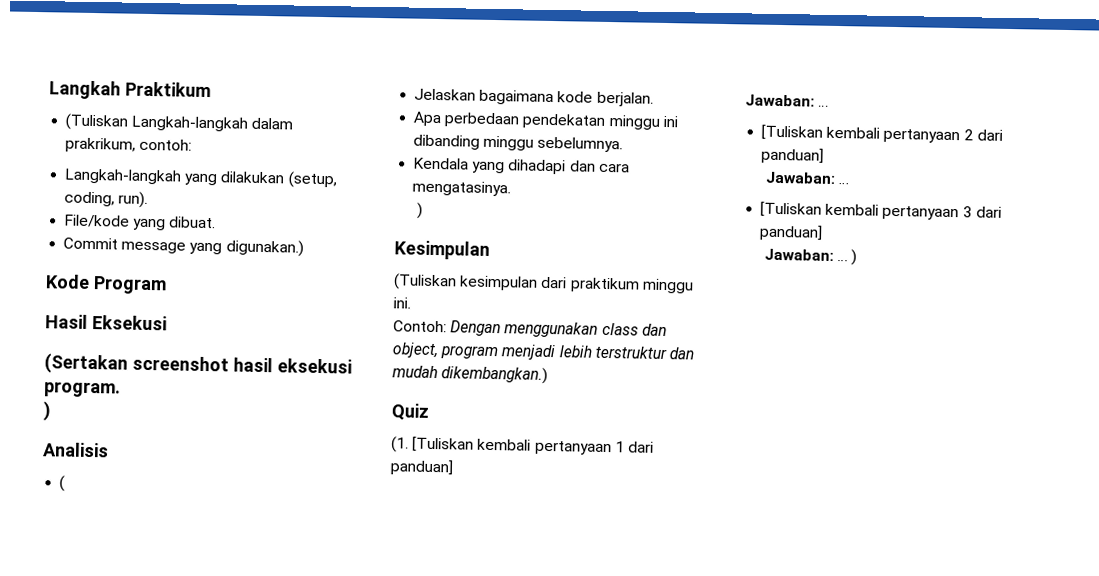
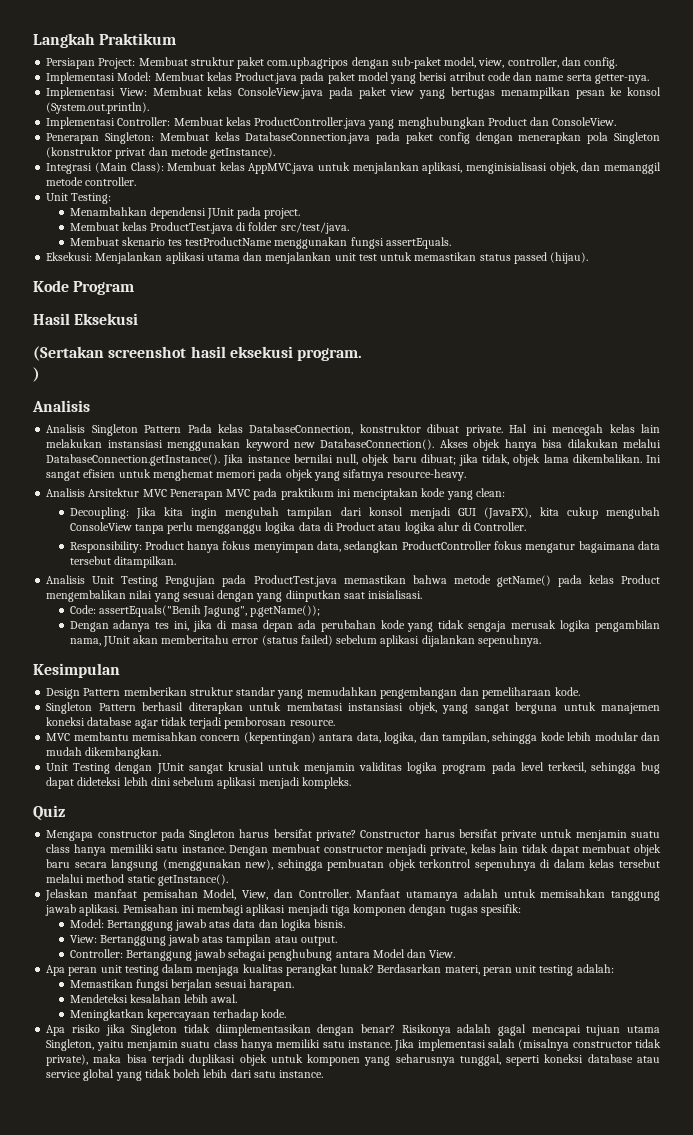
- (Tuliskan Langkah-langkah dalam prakrikum, contoh:
- Langkah-langkah yang dilakukan (setup, coding, run).
- File/kode yang dibuat.
- Commit message yang digunakan.)
+ Persiapan Project: Membuat struktur paket com.upb.agripos dengan sub-paket model, view, controller, dan config.
+ Implementasi Model: Membuat kelas Product.java pada paket model yang berisi atribut code dan name serta getter-nya.
+ Implementasi View: Membuat kelas ConsoleView.java pada paket view yang bertugas menampilkan pesan ke konsol (System.out.println).
+ Implementasi Controller: Membuat kelas ProductController.java yang menghubungkan Product dan ConsoleView.
+ Penerapan Singleton: Membuat kelas DatabaseConnection.java pada paket config dengan menerapkan pola Singleton (konstruktor privat dan metode getInstance).
+ Integrasi (Main Class): Membuat kelas AppMVC.java untuk menjalankan aplikasi, menginisialisasi objek, dan memanggil metode controller.
+ Unit Testing:
+ Menambahkan dependensi JUnit pada project.
+ Membuat kelas ProductTest.java di folder src/test/java.
+ Membuat skenario tes testProductName menggunakan fungsi assertEquals.
+ Eksekusi: Menjalankan aplikasi utama dan menjalankan unit test untuk memastikan status passed (hijau).
- (
- Jelaskan bagaimana kode berjalan.
- Apa perbedaan pendekatan minggu ini dibanding minggu sebelumnya.
- Kendala yang dihadapi dan cara mengatasinya.
- )
+ Analisis Singleton Pattern Pada kelas DatabaseConnection, konstruktor dibuat private. Hal ini mencegah kelas lain melakukan instansiasi menggunakan keyword new DatabaseConnection(). Akses objek hanya bisa dilakukan melalui DatabaseConnection.getInstance(). Jika instance bernilai null, objek baru dibuat; jika tidak, objek lama dikembalikan. Ini sangat efisien untuk menghemat memori pada objek yang sifatnya resource-heavy.
+ Analisis Arsitektur MVC Penerapan MVC pada praktikum ini menciptakan kode yang clean:
+ Decoupling: Jika kita ingin mengubah tampilan dari konsol menjadi GUI (JavaFX), kita cukup mengubah ConsoleView tanpa perlu mengganggu logika data di Product atau logika alur di Controller.
+ Responsibility: Product hanya fokus menyimpan data, sedangkan ProductController fokus mengatur bagaimana data tersebut ditampilkan.
+ Analisis Unit Testing Pengujian pada ProductTest.java memastikan bahwa metode getName() pada kelas Product mengembalikan nilai yang sesuai dengan yang diinputkan saat inisialisasi.
+ Code: assertEquals("Benih Jagung", p.getName());
+ Dengan adanya tes ini, jika di masa depan ada perubahan kode yang tidak sengaja merusak logika pengambilan nama, JUnit akan memberitahu error (status failed) sebelum aplikasi dijalankan sepenuhnya.
  Kesimpulan
- (Tuliskan kesimpulan dari praktikum minggu ini.
- Contoh: Dengan menggunakan class dan object, program menjadi lebih terstruktur dan mudah dikembangkan.)
+ Design Pattern memberikan struktur standar yang memudahkan pengembangan dan pemeliharaan kode.
+ Singleton Pattern berhasil diterapkan untuk membatasi instansiasi objek, yang sangat berguna untuk manajemen koneksi database agar tidak terjadi pemborosan resource.
+ MVC membantu memisahkan concern (kepentingan) antara data, logika, dan tampilan, sehingga kode lebih modular dan mudah dikembangkan.
+ Unit Testing dengan JUnit sangat krusial untuk menjamin validitas logika program pada level terkecil, sehingga bug dapat dideteksi lebih dini sebelum aplikasi menjadi kompleks.
  Quiz
- (1. [Tuliskan kembali pertanyaan 1 dari panduan]
- Jawaban: …
- [Tuliskan kembali pertanyaan 2 dari panduan]
- Jawaban: …
- [Tuliskan kembali pertanyaan 3 dari panduan]
- Jawaban: … )
+ Mengapa constructor pada Singleton harus bersifat private? Constructor harus bersifat private untuk menjamin suatu class hanya memiliki satu instance. Dengan membuat constructor menjadi private, kelas lain tidak dapat membuat objek baru secara langsung (menggunakan new), sehingga pembuatan objek terkontrol sepenuhnya di dalam kelas tersebut melalui method static getInstance().
+ Jelaskan manfaat pemisahan Model, View, dan Controller. Manfaat utamanya adalah untuk memisahkan tanggung jawab aplikasi. Pemisahan ini membagi aplikasi menjadi tiga komponen dengan tugas spesifik:
+ Model: Bertanggung jawab atas data dan logika bisnis.
+ View: Bertanggung jawab atas tampilan atau output.
+ Controller: Bertanggung jawab sebagai penghubung antara Model dan View.
+ Apa peran unit testing dalam menjaga kualitas perangkat lunak? Berdasarkan materi, peran unit testing adalah:
+ Memastikan fungsi berjalan sesuai harapan.
+ Mendeteksi kesalahan lebih awal.
+ Meningkatkan kepercayaan terhadap kode.
+ Apa risiko jika Singleton tidak diimplementasikan dengan benar? Risikonya adalah gagal mencapai tujuan utama Singleton, yaitu menjamin suatu class hanya memiliki satu instance. Jika implementasi salah (misalnya constructor tidak private), maka bisa terjadi duplikasi objek untuk komponen yang seharusnya tunggal, seperti koneksi database atau service global yang tidak boleh lebih dari satu instance.

